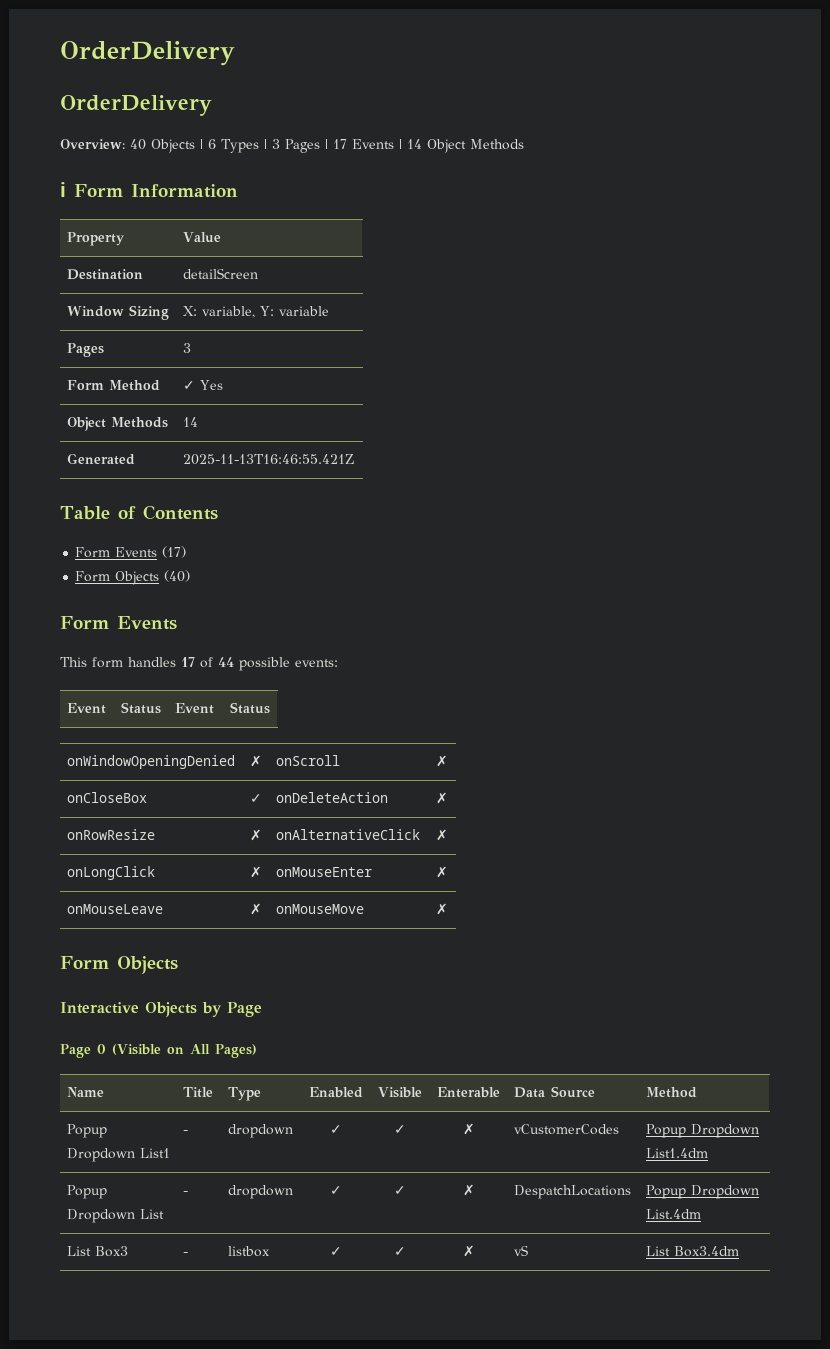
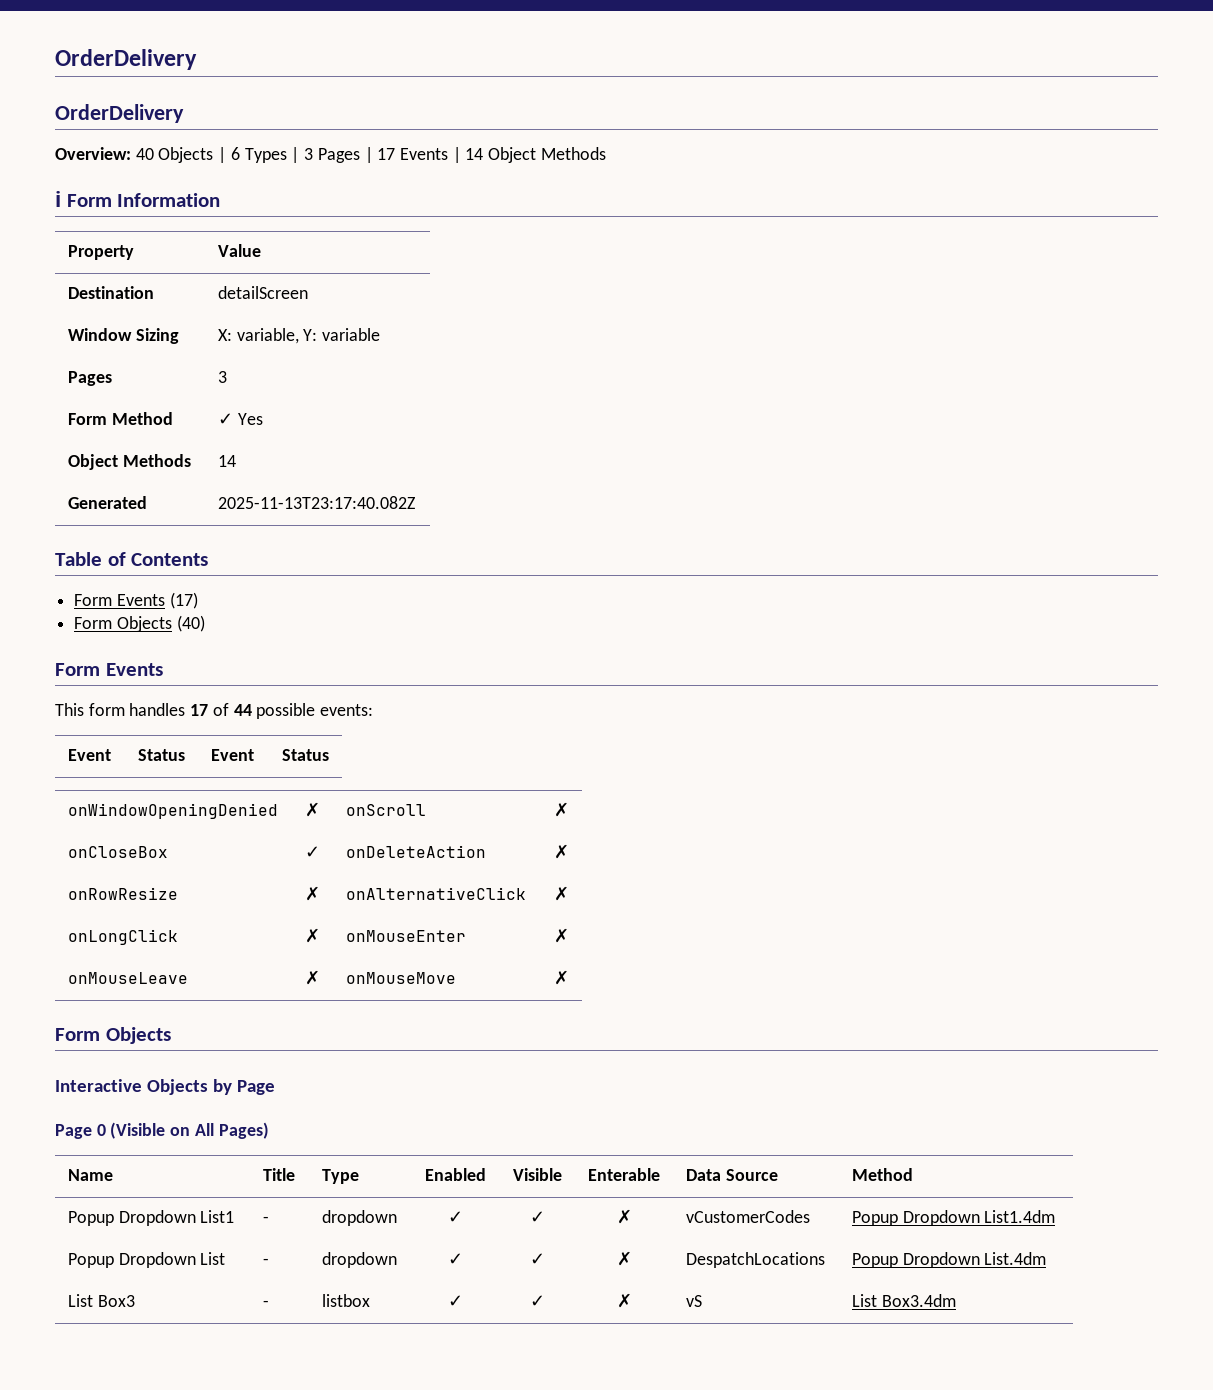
- Generated | 2025-11-13T16:46:55.421Z
+ Generated | 2025-11-13T23:17:40.082Z

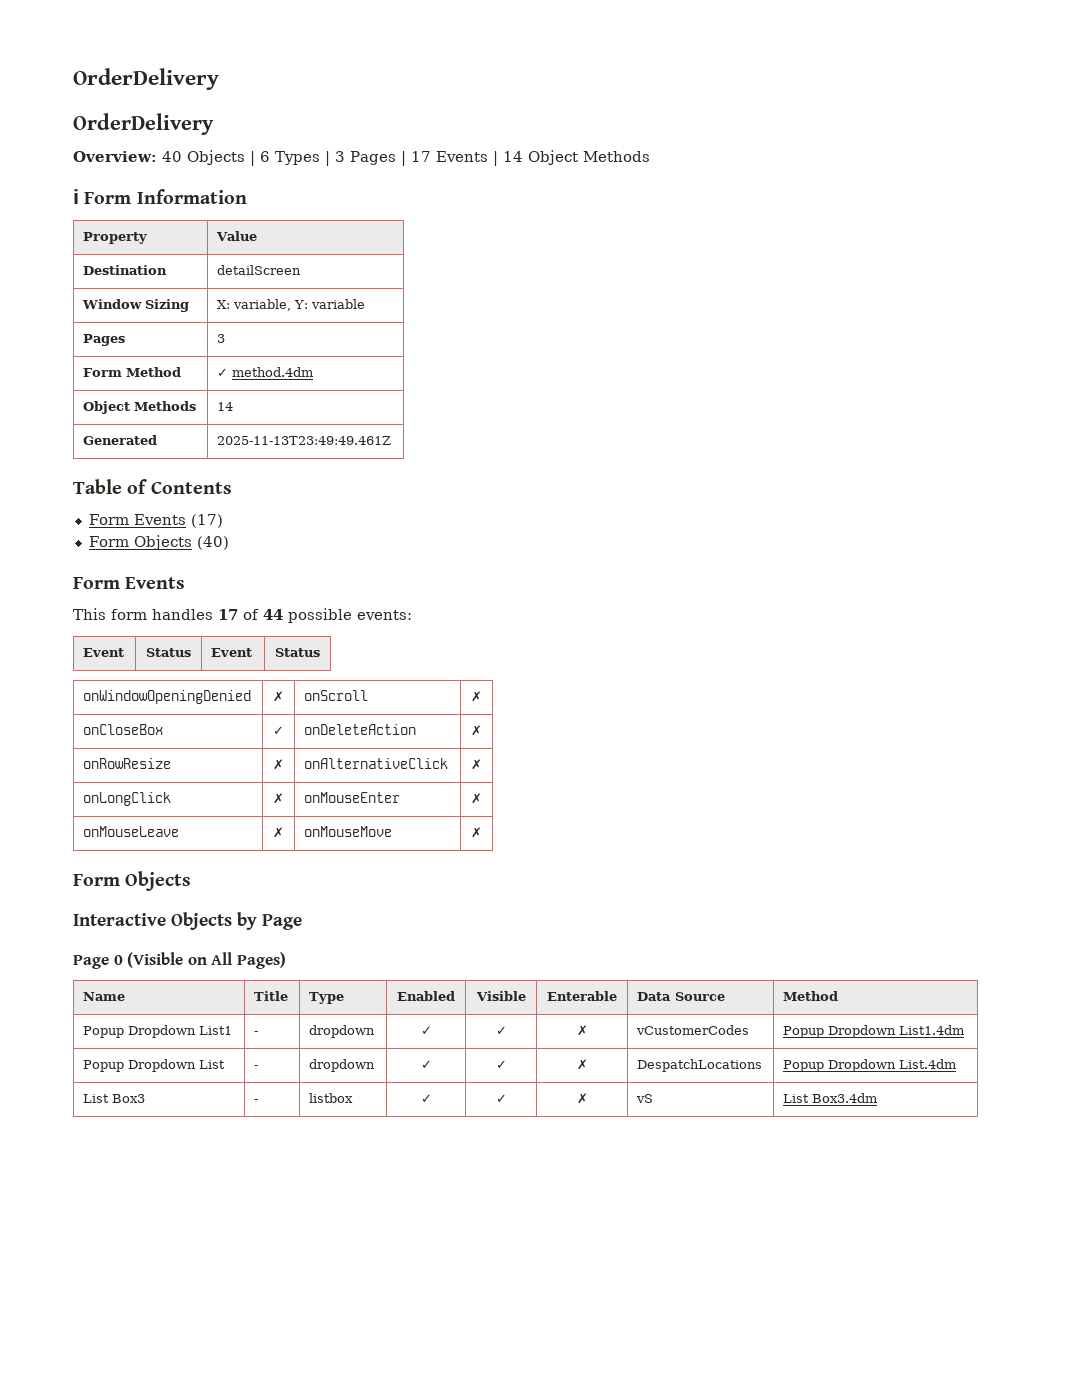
- Form Method | ✓ Yes
+ Form Method | ✓ method.4dm
- Generated | 2025-11-13T23:17:40.082Z
+ Generated | 2025-11-13T23:49:49.461Z

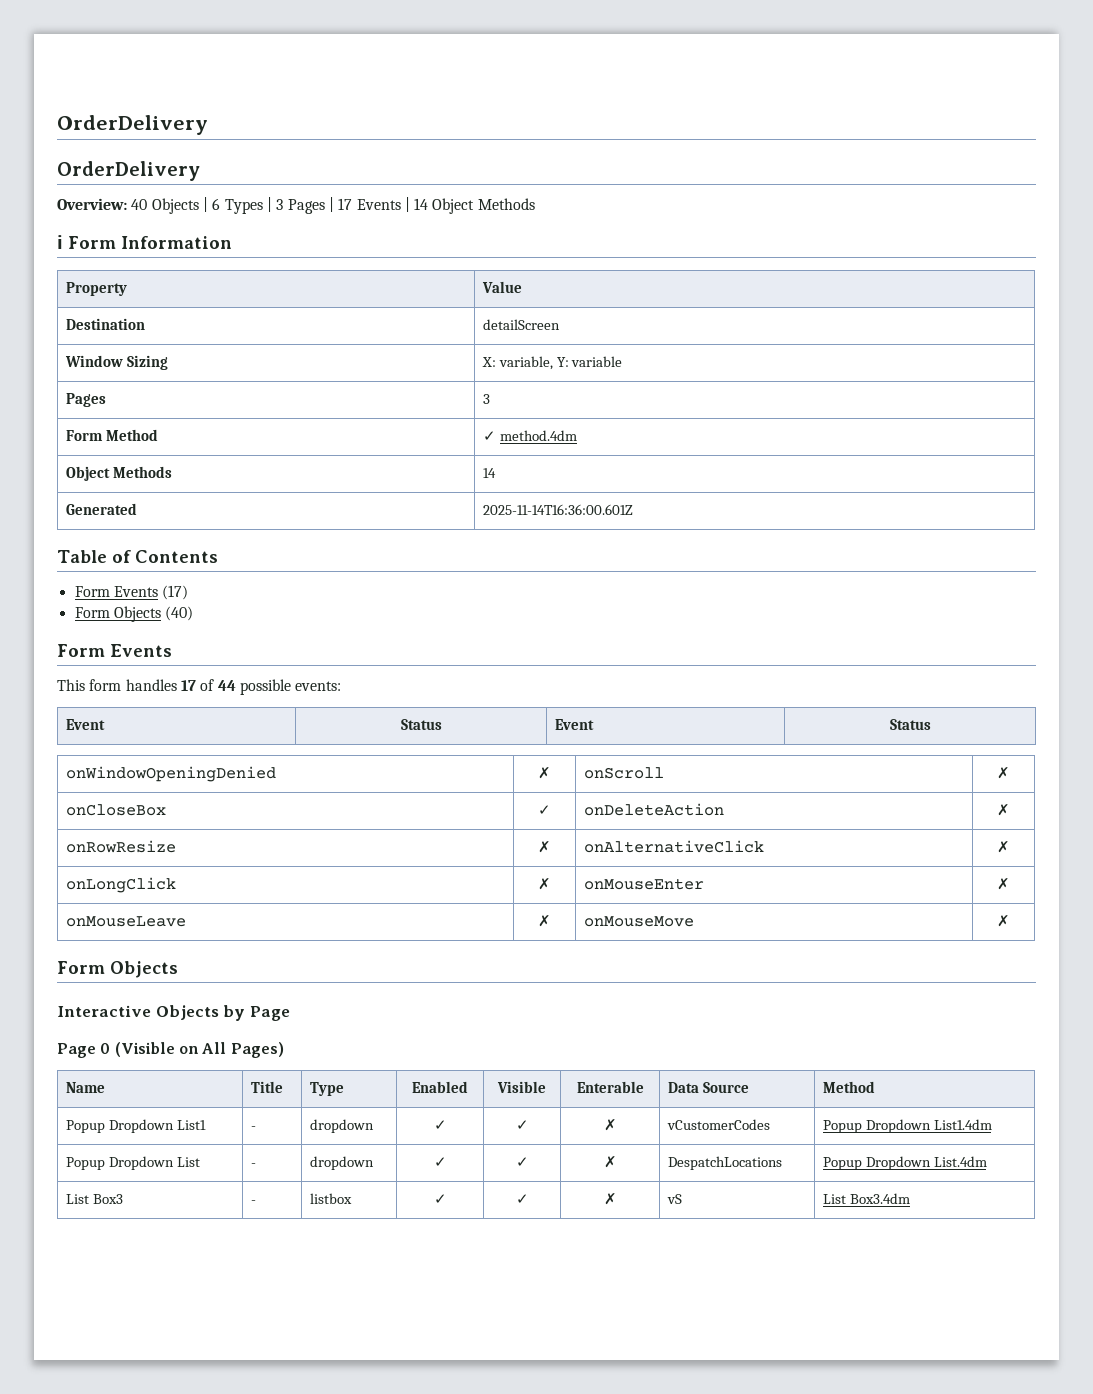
- Generated | 2025-11-13T23:49:49.461Z
+ Generated | 2025-11-14T16:36:00.601Z

